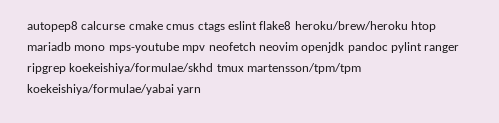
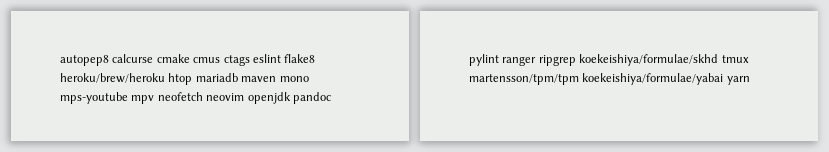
- autopep8 calcurse cmake cmus ctags eslint flake8 heroku/brew/heroku htop mariadb mono mps-youtube mpv neofetch neovim openjdk pandoc pylint ranger ripgrep koekeishiya/formulae/skhd tmux martensson/tpm/tpm koekeishiya/formulae/yabai yarn
+ autopep8 calcurse cmake cmus ctags eslint flake8 heroku/brew/heroku htop mariadb maven mono mps-youtube mpv neofetch neovim openjdk pandoc pylint ranger ripgrep koekeishiya/formulae/skhd tmux martensson/tpm/tpm koekeishiya/formulae/yabai yarn

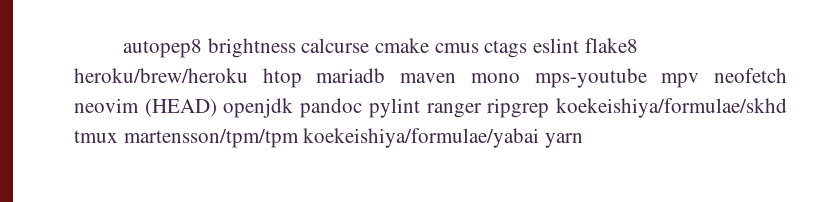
- autopep8 calcurse cmake cmus ctags eslint flake8 heroku/brew/heroku htop mariadb maven mono mps-youtube mpv neofetch neovim openjdk pandoc pylint ranger ripgrep koekeishiya/formulae/skhd tmux martensson/tpm/tpm koekeishiya/formulae/yabai yarn
+ autopep8 brightness calcurse cmake cmus ctags eslint flake8 heroku/brew/heroku htop mariadb maven mono mps-youtube mpv neofetch neovim (HEAD) openjdk pandoc pylint ranger ripgrep koekeishiya/formulae/skhd tmux martensson/tpm/tpm koekeishiya/formulae/yabai yarn

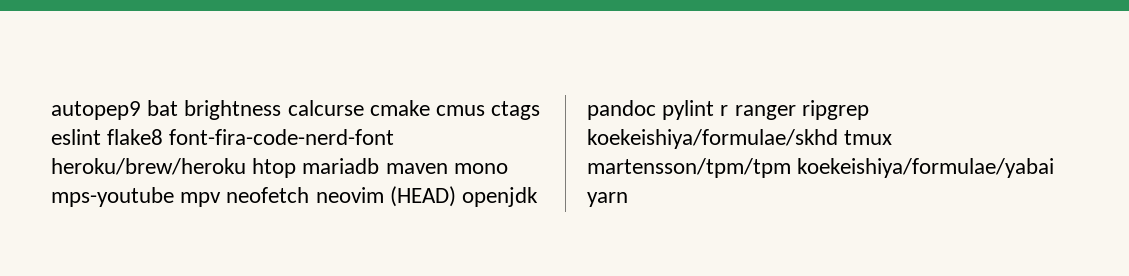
- autopep8 brightness calcurse cmake cmus ctags eslint flake8 heroku/brew/heroku htop mariadb maven mono mps-youtube mpv neofetch neovim (HEAD) openjdk pandoc pylint ranger ripgrep koekeishiya/formulae/skhd tmux martensson/tpm/tpm koekeishiya/formulae/yabai yarn
+ autopep9 bat brightness calcurse cmake cmus ctags eslint flake8 font-fira-code-nerd-font heroku/brew/heroku htop mariadb maven mono mps-youtube mpv neofetch neovim (HEAD) openjdk pandoc pylint r ranger ripgrep koekeishiya/formulae/skhd tmux martensson/tpm/tpm koekeishiya/formulae/yabai yarn

